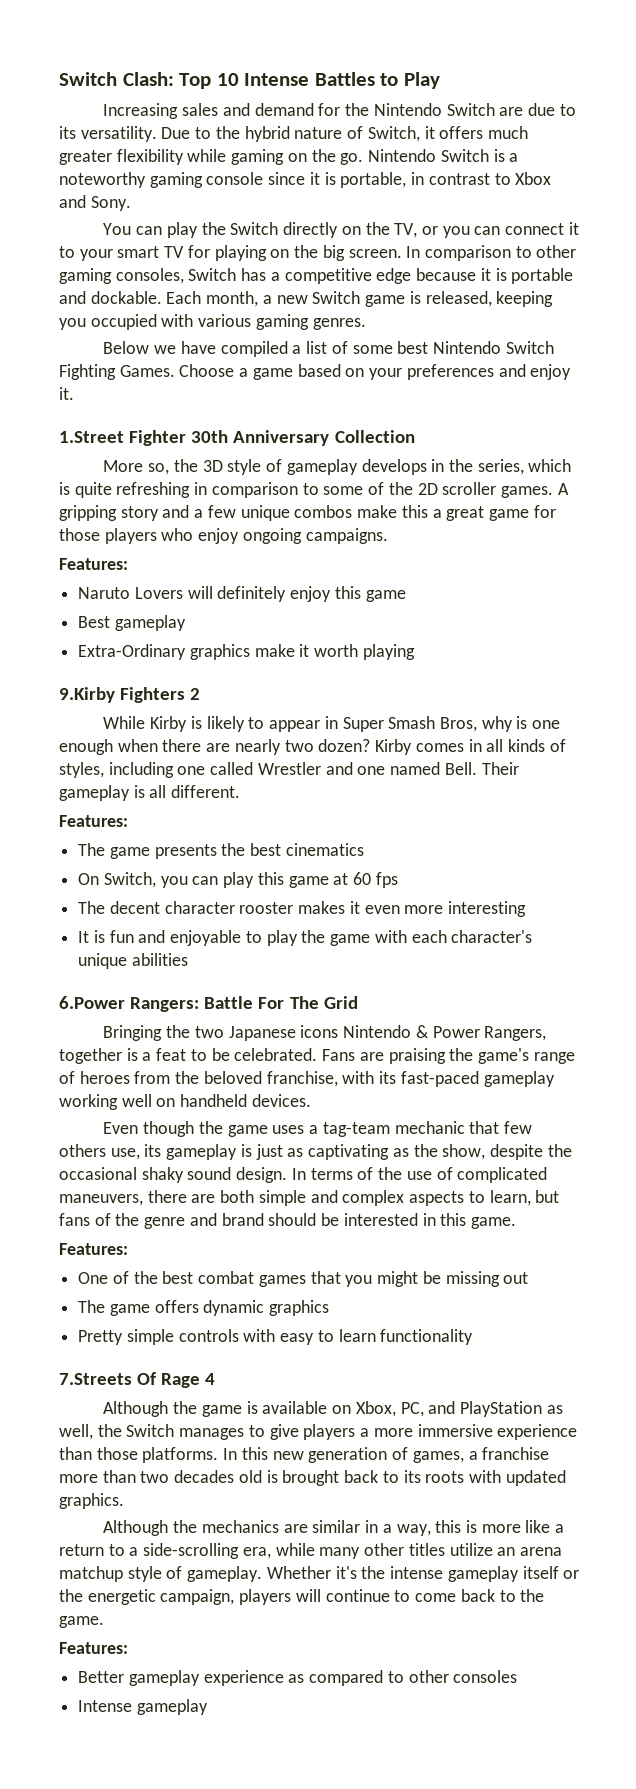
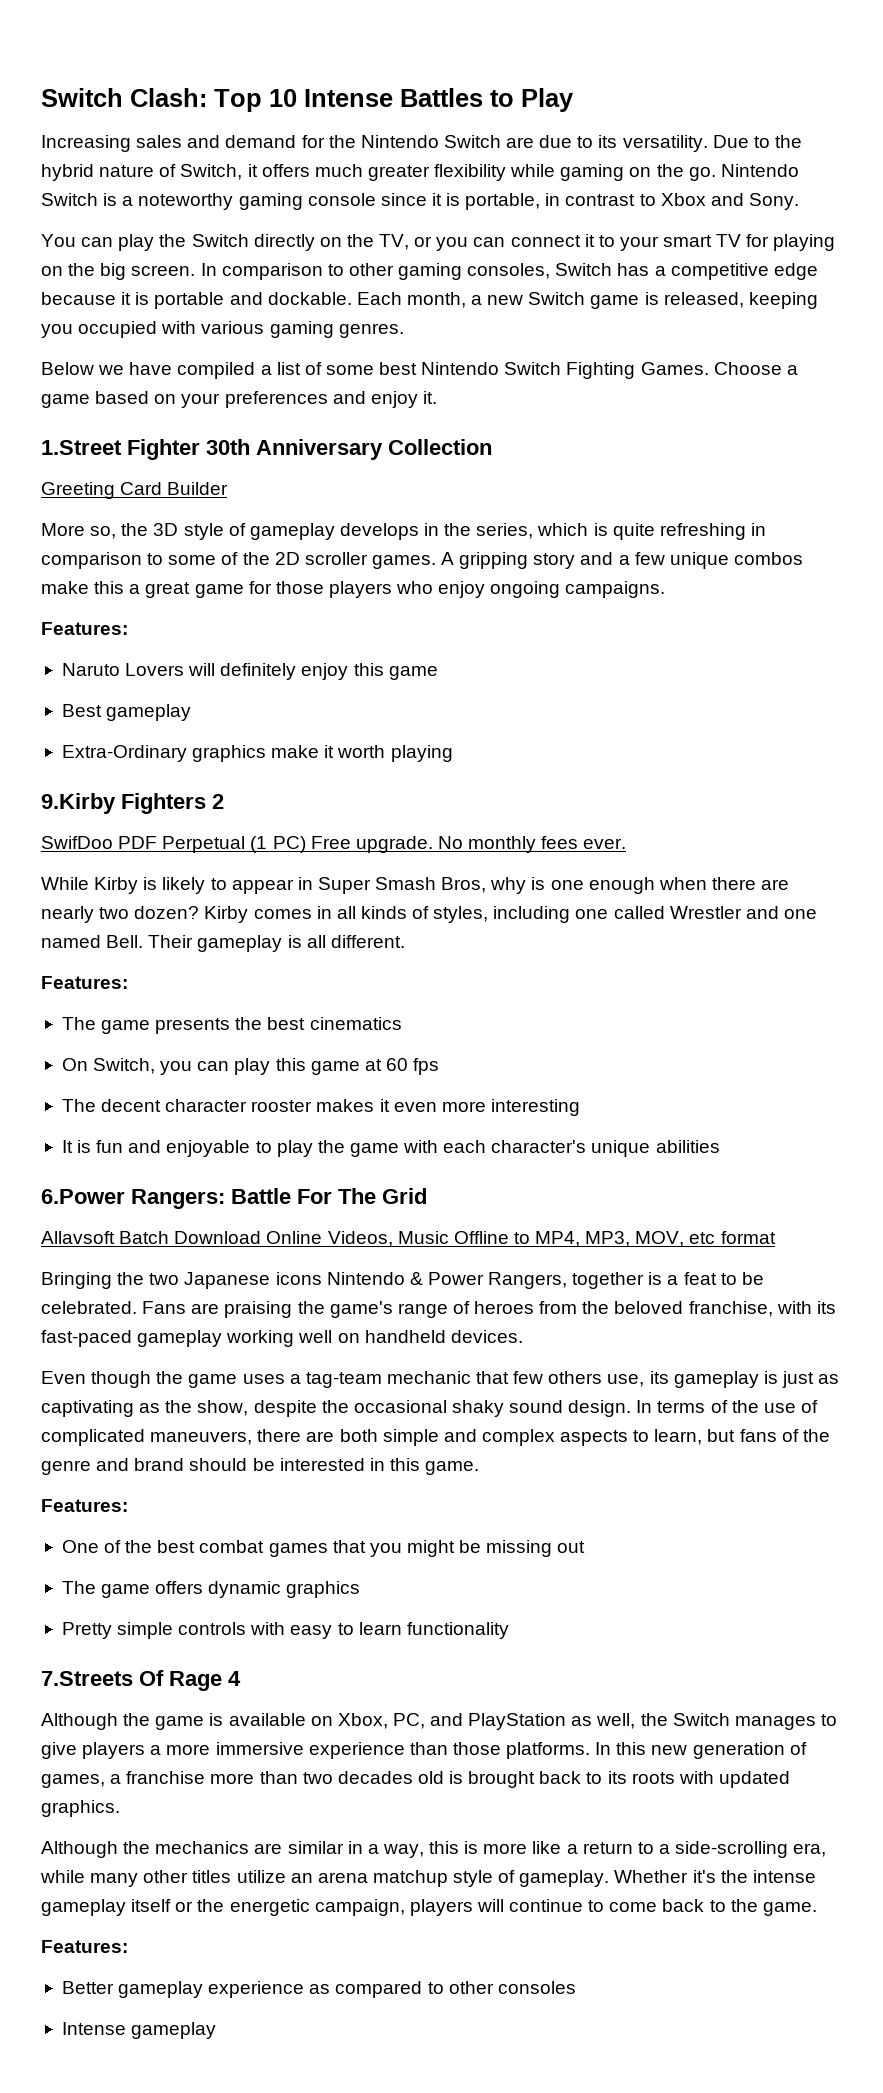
+ Greeting Card Builder
+ SwifDoo PDF Perpetual (1 PC) Free upgrade. No monthly fees ever.
+ Allavsoft Batch Download Online Videos, Music Offline to MP4, MP3, MOV, etc format

